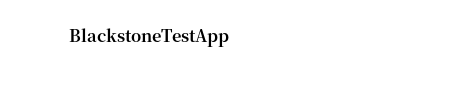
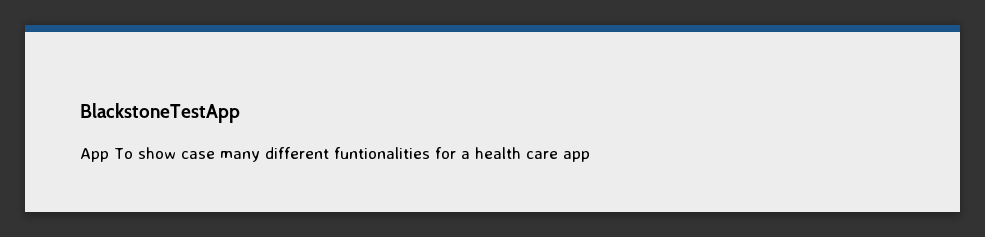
+ App To show case many different funtionalities for a health care app

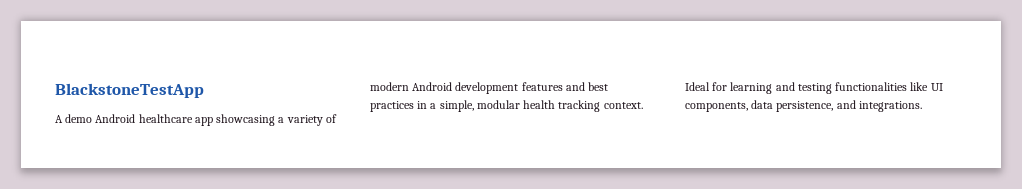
- App To show case many different funtionalities for a health care app
+ A demo Android healthcare app showcasing a variety of modern Android development features and best practices in a simple, modular health tracking context. Ideal for learning and testing functionalities like UI components, data persistence, and integrations.

